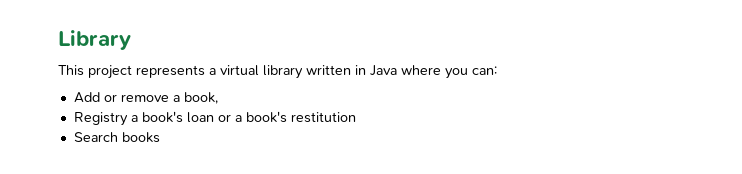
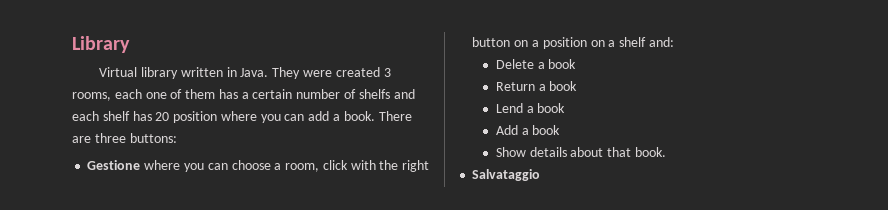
- This project represents a virtual library written in Java where you can:
- Add or remove a book,
- Registry a book's loan or a book's restitution
- Search books
+ Virtual library written in Java. They were created 3 rooms, each one of them has a certain number of shelfs and each shelf has 20 position where you can add a book. There are three buttons:
+ Gestione where you can choose a room, click with the right button on a position on a shelf and:
+ Delete a book
+ Return a book
+ Lend a book
+ Add a book
+ Show details about that book.
+ Salvataggio

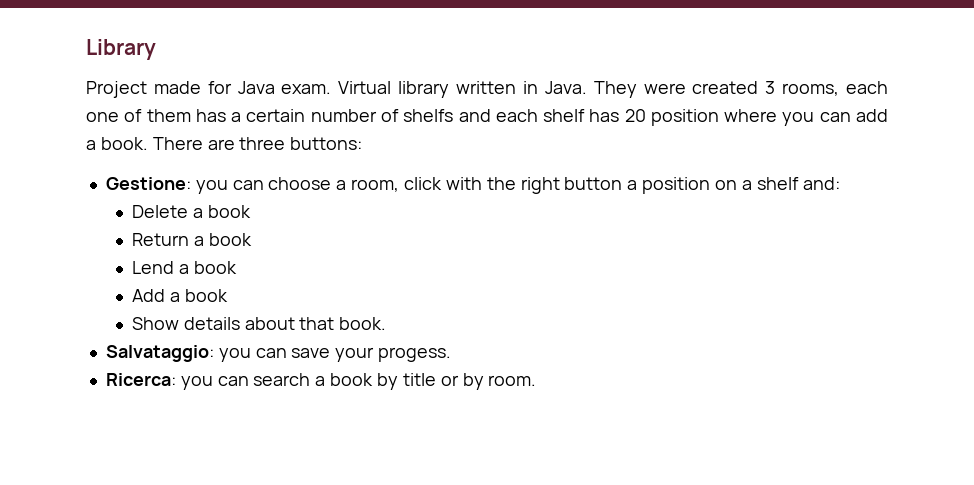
+ Project made for Java exam.
- Gestione where you can choose a room, click with the right button on a position on a shelf and:
+ Gestione: you can choose a room, click with the right button a position on a shelf and:
- Salvataggio
+ Salvataggio: you can save your progess.
+ Ricerca: you can search a book by title or by room.

